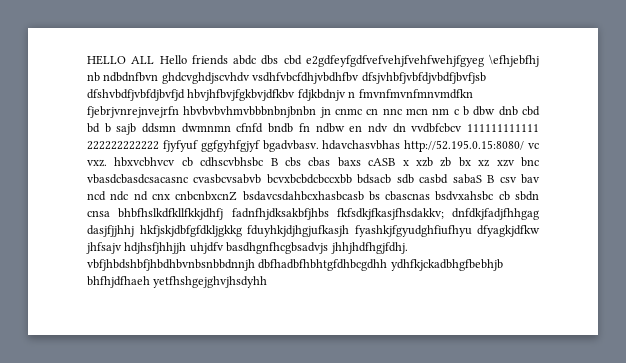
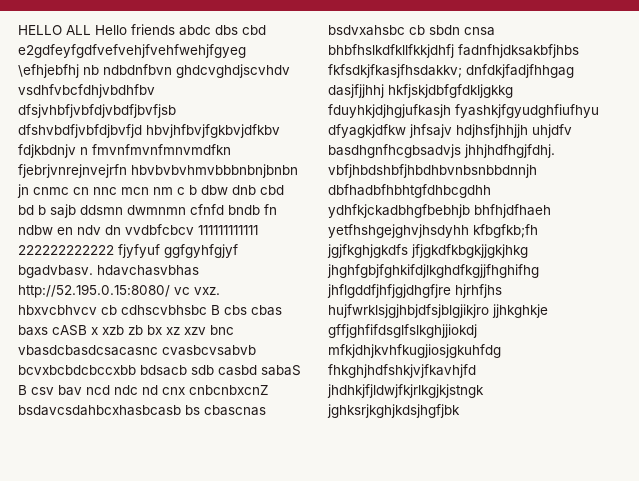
- dnfdkjfadjfhhgag dasjfjjhhj hkfjskjdbfgfdkljgkkg fduyhkjdjhgjufkasjh fyashkjfgyudghfiufhyu dfyagkjdfkw jhfsajv hdjhsfjhhjjh uhjdfv basdhgnfhcgbsadvjs jhhjhdfhgjfdhj. vbfjhbdshbfjhbdhbvnbsnbbdnnjh dbfhadbfhbhtgfdhbcgdhh ydhfkjckadbhgfbebhjb bhfhjdfhaeh yetfhshgejghvjhsdyhh
+ dnfdkjfadjfhhgag dasjfjjhhj hkfjskjdbfgfdkljgkkg fduyhkjdjhgjufkasjh fyashkjfgyudghfiufhyu dfyagkjdfkw jhfsajv hdjhsfjhhjjh uhjdfv basdhgnfhcgbsadvjs jhhjhdfhgjfdhj. vbfjhbdshbfjhbdhbvnbsnbbdnnjh dbfhadbfhbhtgfdhbcgdhh ydhfkjckadbhgfbebhjb bhfhjdfhaeh yetfhshgejghvjhsdyhh kfbgfkb;fh jgjfkghjgkdfs jfjgkdfkbgkjjgkjhkg jhghfgbjfghkifdjlkghdfkgjjfhghifhg jhflgddfjhfjgjdhgfjre hjrhfjhs hujfwrklsjgjhbjdfsjblgjikjro jjhkghkje gffjghfifdsglfslkghjjiokdj mfkjdhjkvhfkugjiosjgkuhfdg fhkghjhdfshkjvjfkavhjfd jhdhkjfjldwjfkjrlkgjkjstngk jghksrjkghjkdsjhgfjbk

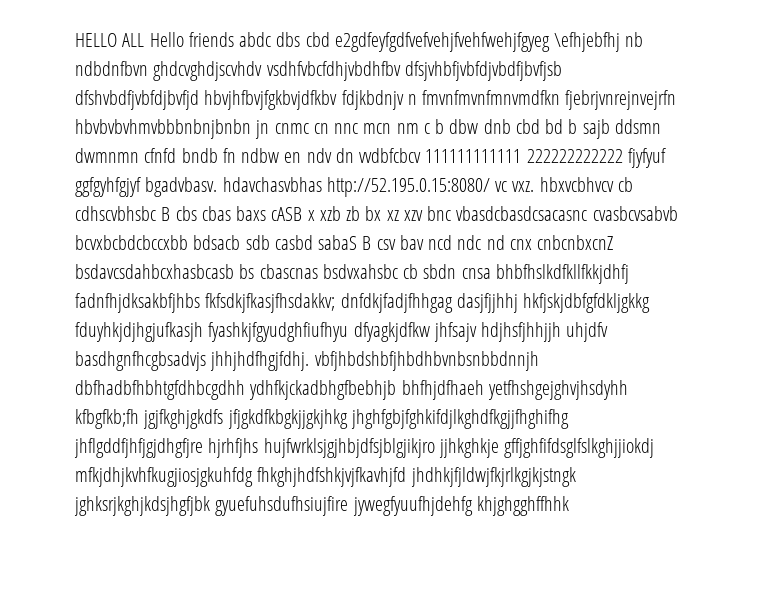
- dnfdkjfadjfhhgag dasjfjjhhj hkfjskjdbfgfdkljgkkg fduyhkjdjhgjufkasjh fyashkjfgyudghfiufhyu dfyagkjdfkw jhfsajv hdjhsfjhhjjh uhjdfv basdhgnfhcgbsadvjs jhhjhdfhgjfdhj. vbfjhbdshbfjhbdhbvnbsnbbdnnjh dbfhadbfhbhtgfdhbcgdhh ydhfkjckadbhgfbebhjb bhfhjdfhaeh yetfhshgejghvjhsdyhh kfbgfkb;fh jgjfkghjgkdfs jfjgkdfkbgkjjgkjhkg jhghfgbjfghkifdjlkghdfkgjjfhghifhg jhflgddfjhfjgjdhgfjre hjrhfjhs hujfwrklsjgjhbjdfsjblgjikjro jjhkghkje gffjghfifdsglfslkghjjiokdj mfkjdhjkvhfkugjiosjgkuhfdg fhkghjhdfshkjvjfkavhjfd jhdhkjfjldwjfkjrlkgjkjstngk jghksrjkghjkdsjhgfjbk
+ dnfdkjfadjfhhgag dasjfjjhhj hkfjskjdbfgfdkljgkkg fduyhkjdjhgjufkasjh fyashkjfgyudghfiufhyu dfyagkjdfkw jhfsajv hdjhsfjhhjjh uhjdfv basdhgnfhcgbsadvjs jhhjhdfhgjfdhj. vbfjhbdshbfjhbdhbvnbsnbbdnnjh dbfhadbfhbhtgfdhbcgdhh ydhfkjckadbhgfbebhjb bhfhjdfhaeh yetfhshgejghvjhsdyhh kfbgfkb;fh jgjfkghjgkdfs jfjgkdfkbgkjjgkjhkg jhghfgbjfghkifdjlkghdfkgjjfhghifhg jhflgddfjhfjgjdhgfjre hjrhfjhs hujfwrklsjgjhbjdfsjblgjikjro jjhkghkje gffjghfifdsglfslkghjjiokdj mfkjdhjkvhfkugjiosjgkuhfdg fhkghjhdfshkjvjfkavhjfd jhdhkjfjldwjfkjrlkgjkjstngk jghksrjkghjkdsjhgfjbk gyuefuhsdufhsiujfire jywegfyuufhjdehfg khjghgghffhhk

